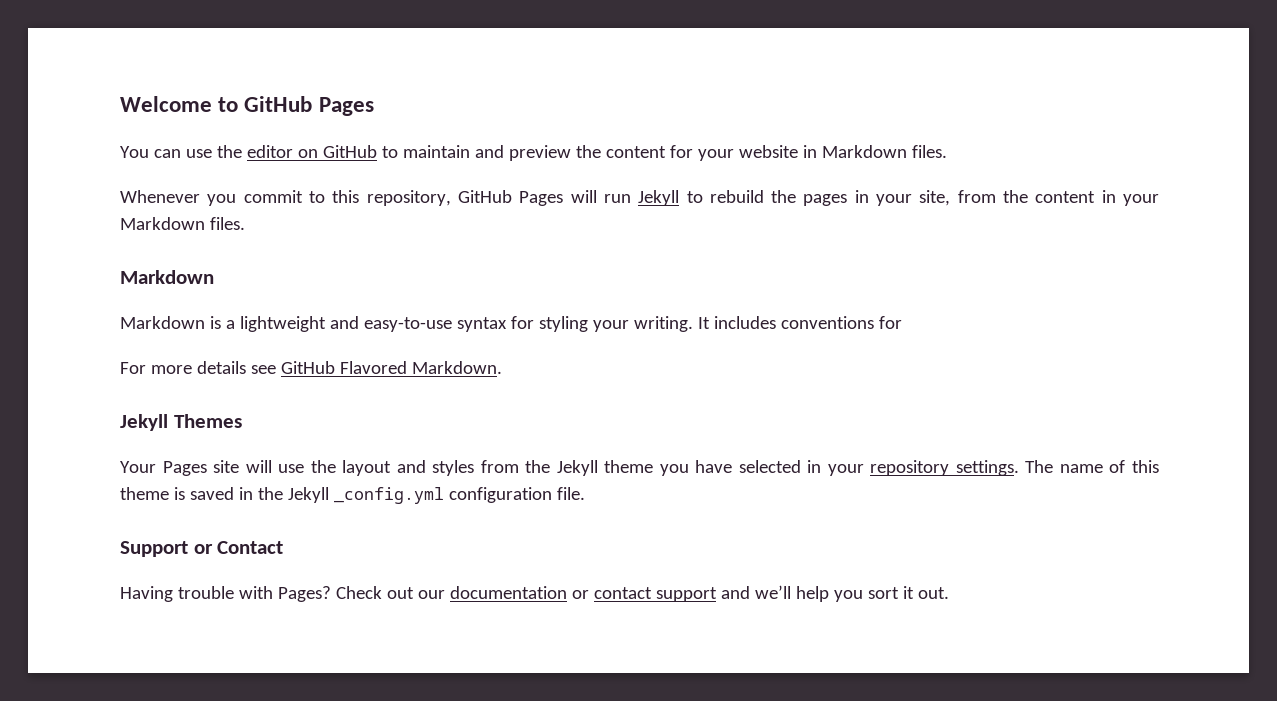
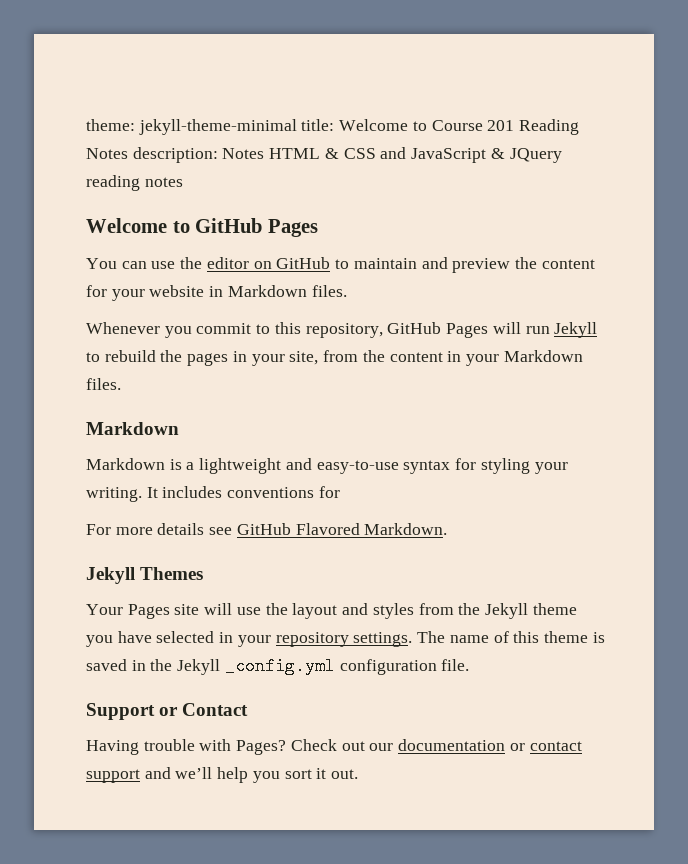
+ theme: jekyll-theme-minimal title: Welcome to Course 201 Reading Notes description: Notes HTML & CSS and JavaScript & JQuery reading notes

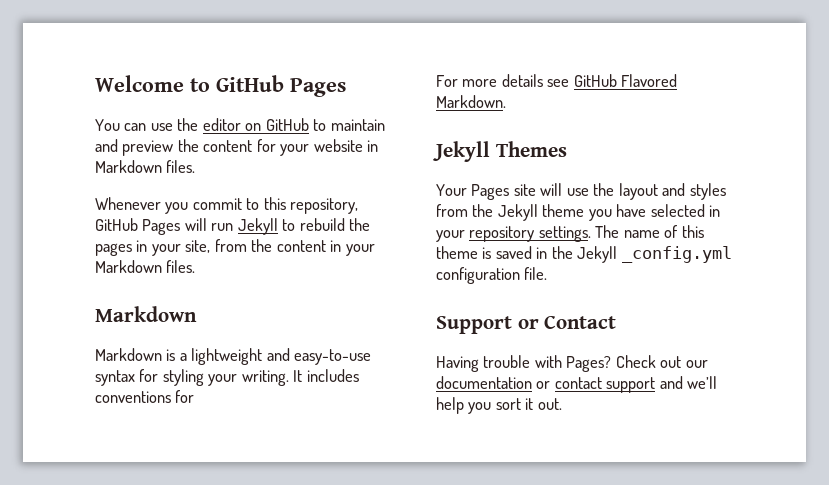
- theme: jekyll-theme-minimal title: Welcome to Course 201 Reading Notes description: Notes HTML & CSS and JavaScript & JQuery reading notes

